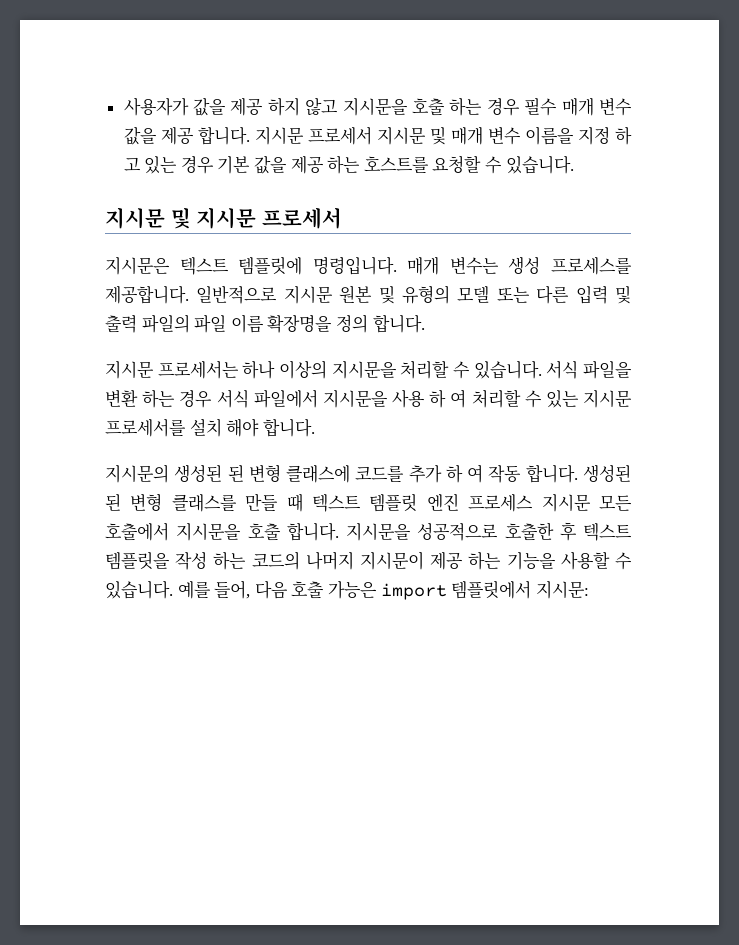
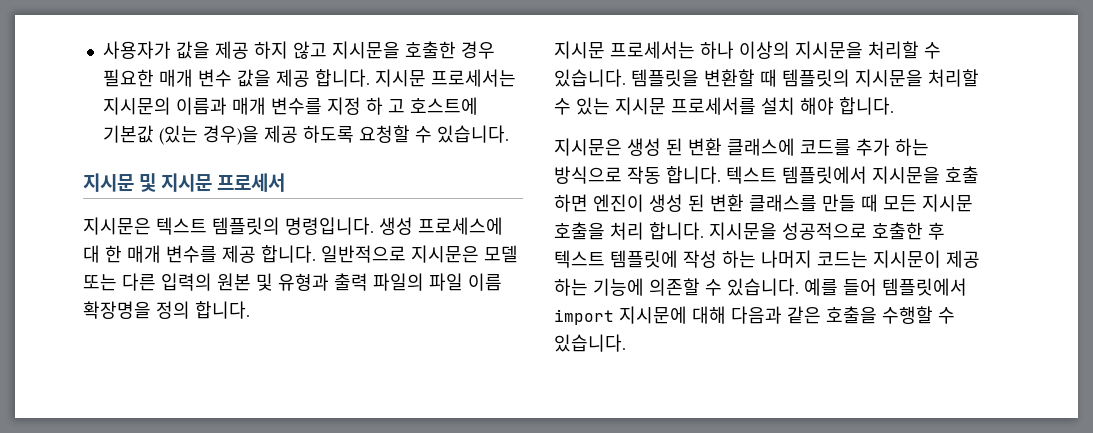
- 사용자가 값을 제공 하지 않고 지시문을 호출 하는 경우 필수 매개 변수 값을 제공 합니다.
+ 사용자가 값을 제공 하지 않고 지시문을 호출한 경우 필요한 매개 변수 값을 제공 합니다.
- 지시문 프로세서 지시문 및 매개 변수 이름을 지정 하 고 있는 경우 기본 값을 제공 하는 호스트를 요청할 수 있습니다.
+ 지시문 프로세서는 지시문의 이름과 매개 변수를 지정 하 고 호스트에 기본값 (있는 경우)을 제공 하도록 요청할 수 있습니다.
- 지시문은 텍스트 템플릿에 명령입니다. 매개 변수는 생성 프로세스를 제공합니다. 일반적으로 지시문 원본 및 유형의 모델 또는 다른 입력 및 출력 파일의 파일 이름 확장명을 정의 합니다.
+ 지시문은 텍스트 템플릿의 명령입니다. 생성 프로세스에 대 한 매개 변수를 제공 합니다. 일반적으로 지시문은 모델 또는 다른 입력의 원본 및 유형과 출력 파일의 파일 이름 확장명을 정의 합니다.
- 서식 파일을 변환 하는 경우 서식 파일에서 지시문을 사용 하 여 처리할 수 있는 지시문 프로세서를 설치 해야 합니다.
+ 템플릿을 변환할 때 템플릿의 지시문을 처리할 수 있는 지시문 프로세서를 설치 해야 합니다.
- 지시문의 생성된 된 변형 클래스에 코드를 추가 하 여 작동 합니다. 생성된 된 변형 클래스를 만들 때 텍스트 템플릿 엔진 프로세스 지시문 모든 호출에서 지시문을 호출 합니다.
+ 지시문은 생성 된 변환 클래스에 코드를 추가 하는 방식으로 작동 합니다. 텍스트 템플릿에서 지시문을 호출 하면 엔진이 생성 된 변환 클래스를 만들 때 모든 지시문 호출을 처리 합니다.
- 지시문을 성공적으로 호출한 후 텍스트 템플릿을 작성 하는 코드의 나머지 지시문이 제공 하는 기능을 사용할 수 있습니다.
+ 지시문을 성공적으로 호출한 후 텍스트 템플릿에 작성 하는 나머지 코드는 지시문이 제공 하는 기능에 의존할 수 있습니다.
- 예를 들어, 다음 호출 가능은 import 템플릿에서 지시문:
+ 예를 들어 템플릿에서 import 지시문에 대해 다음과 같은 호출을 수행할 수 있습니다.

